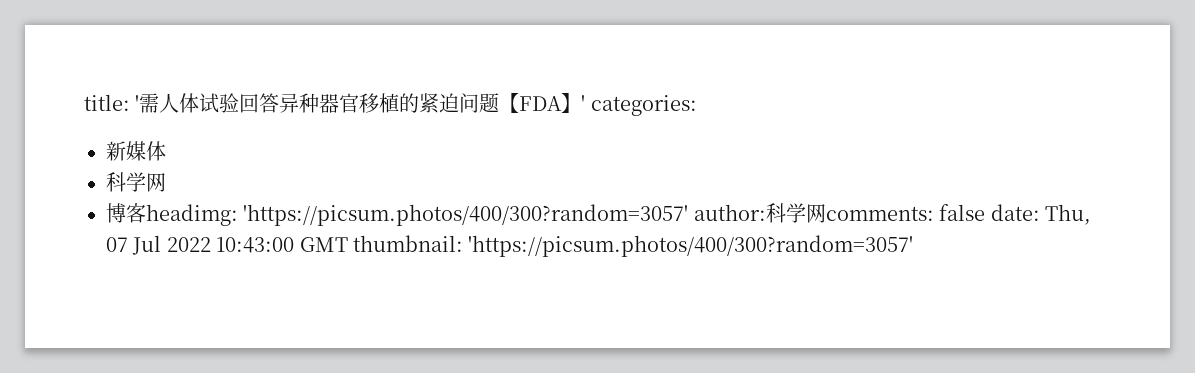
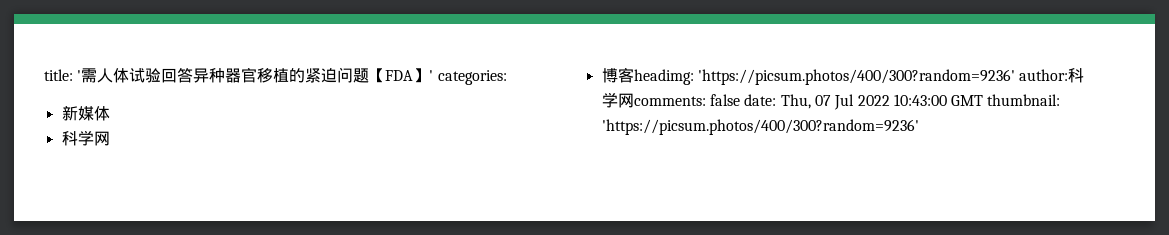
- 博客headimg: 'https://picsum.photos/400/300?random=3057' author:科学网comments: false date: Thu, 07 Jul 2022 10:43:00 GMT thumbnail: 'https://picsum.photos/400/300?random=3057'
+ 博客headimg: 'https://picsum.photos/400/300?random=9236' author:科学网comments: false date: Thu, 07 Jul 2022 10:43:00 GMT thumbnail: 'https://picsum.photos/400/300?random=9236'

